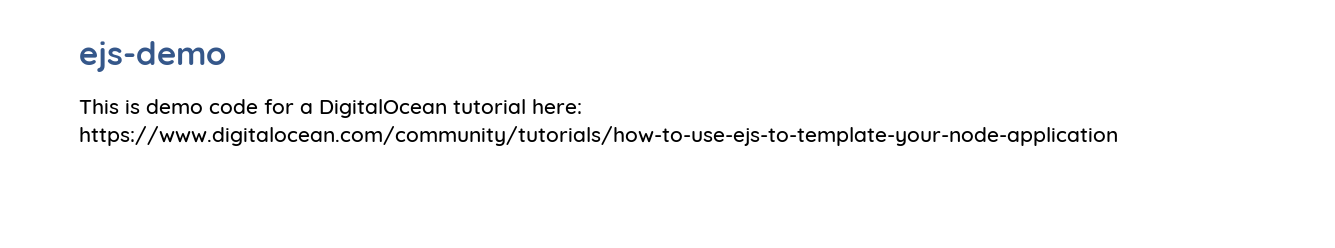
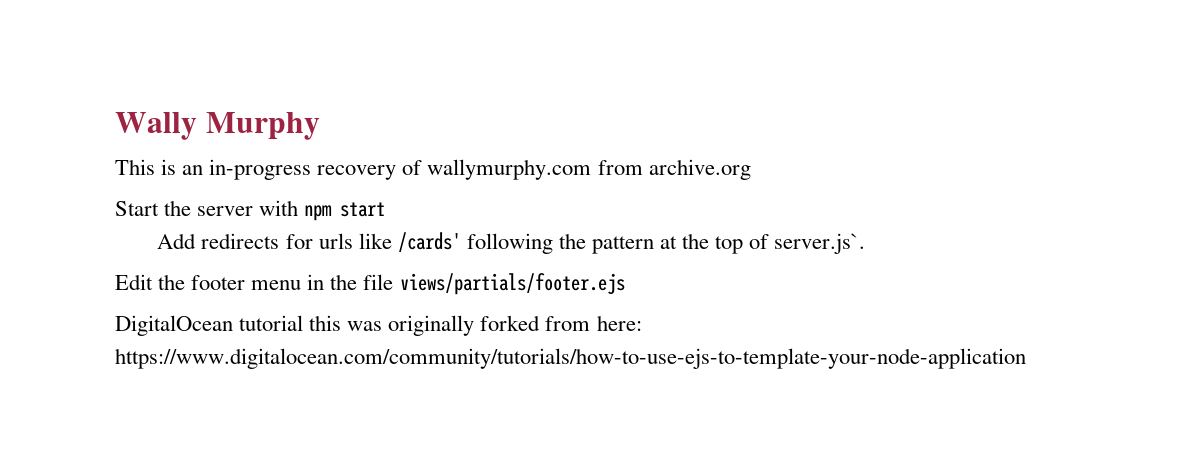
- ejs-demo
+ Wally Murphy
- This is demo code for a DigitalOcean tutorial here: https://www.digitalocean.com/community/tutorials/how-to-use-ejs-to-template-your-node-application
+ This is an in-progress recovery of wallymurphy.com from archive.org
+ Start the server with npm start
+ Add redirects for urls like /cards' following the pattern at the top of server.js`.
+ Edit the footer menu in the file views/partials/footer.ejs
+ DigitalOcean tutorial this was originally forked from here: https://www.digitalocean.com/community/tutorials/how-to-use-ejs-to-template-your-node-application

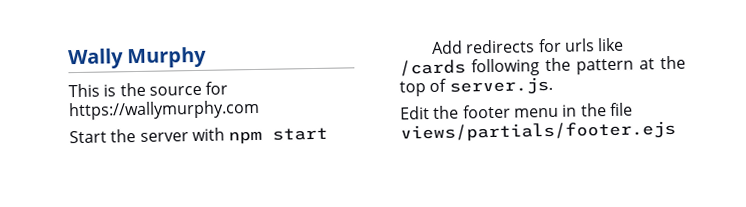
- This is an in-progress recovery of wallymurphy.com from archive.org
+ This is the source for https://wallymurphy.com
- Add redirects for urls like /cards' following the pattern at the top of server.js`.
+ Add redirects for urls like /cards following the pattern at the top of server.js.
- DigitalOcean tutorial this was originally forked from here: https://www.digitalocean.com/community/tutorials/how-to-use-ejs-to-template-your-node-application

